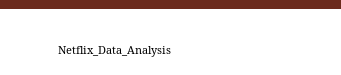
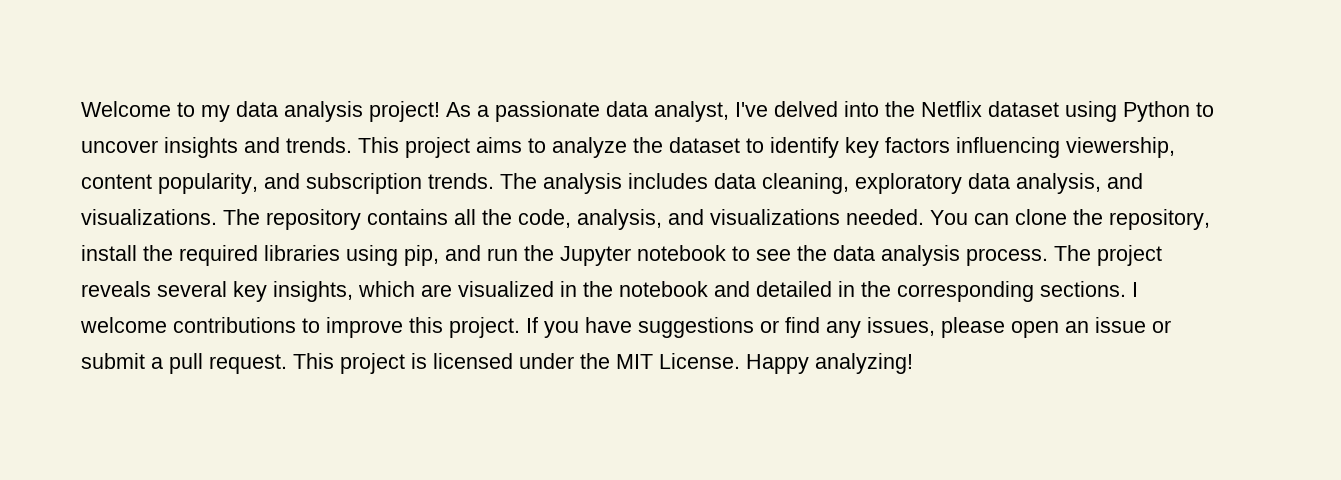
- Netflix_Data_Analysis
+ Welcome to my data analysis project! As a passionate data analyst, I've delved into the Netflix dataset using Python to uncover insights and trends. This project aims to analyze the dataset to identify key factors influencing viewership, content popularity, and subscription trends. The analysis includes data cleaning, exploratory data analysis, and visualizations. The repository contains all the code, analysis, and visualizations needed. You can clone the repository, install the required libraries using pip, and run the Jupyter notebook to see the data analysis process. The project reveals several key insights, which are visualized in the notebook and detailed in the corresponding sections. I welcome contributions to improve this project. If you have suggestions or find any issues, please open an issue or submit a pull request. This project is licensed under the MIT License. Happy analyzing!

